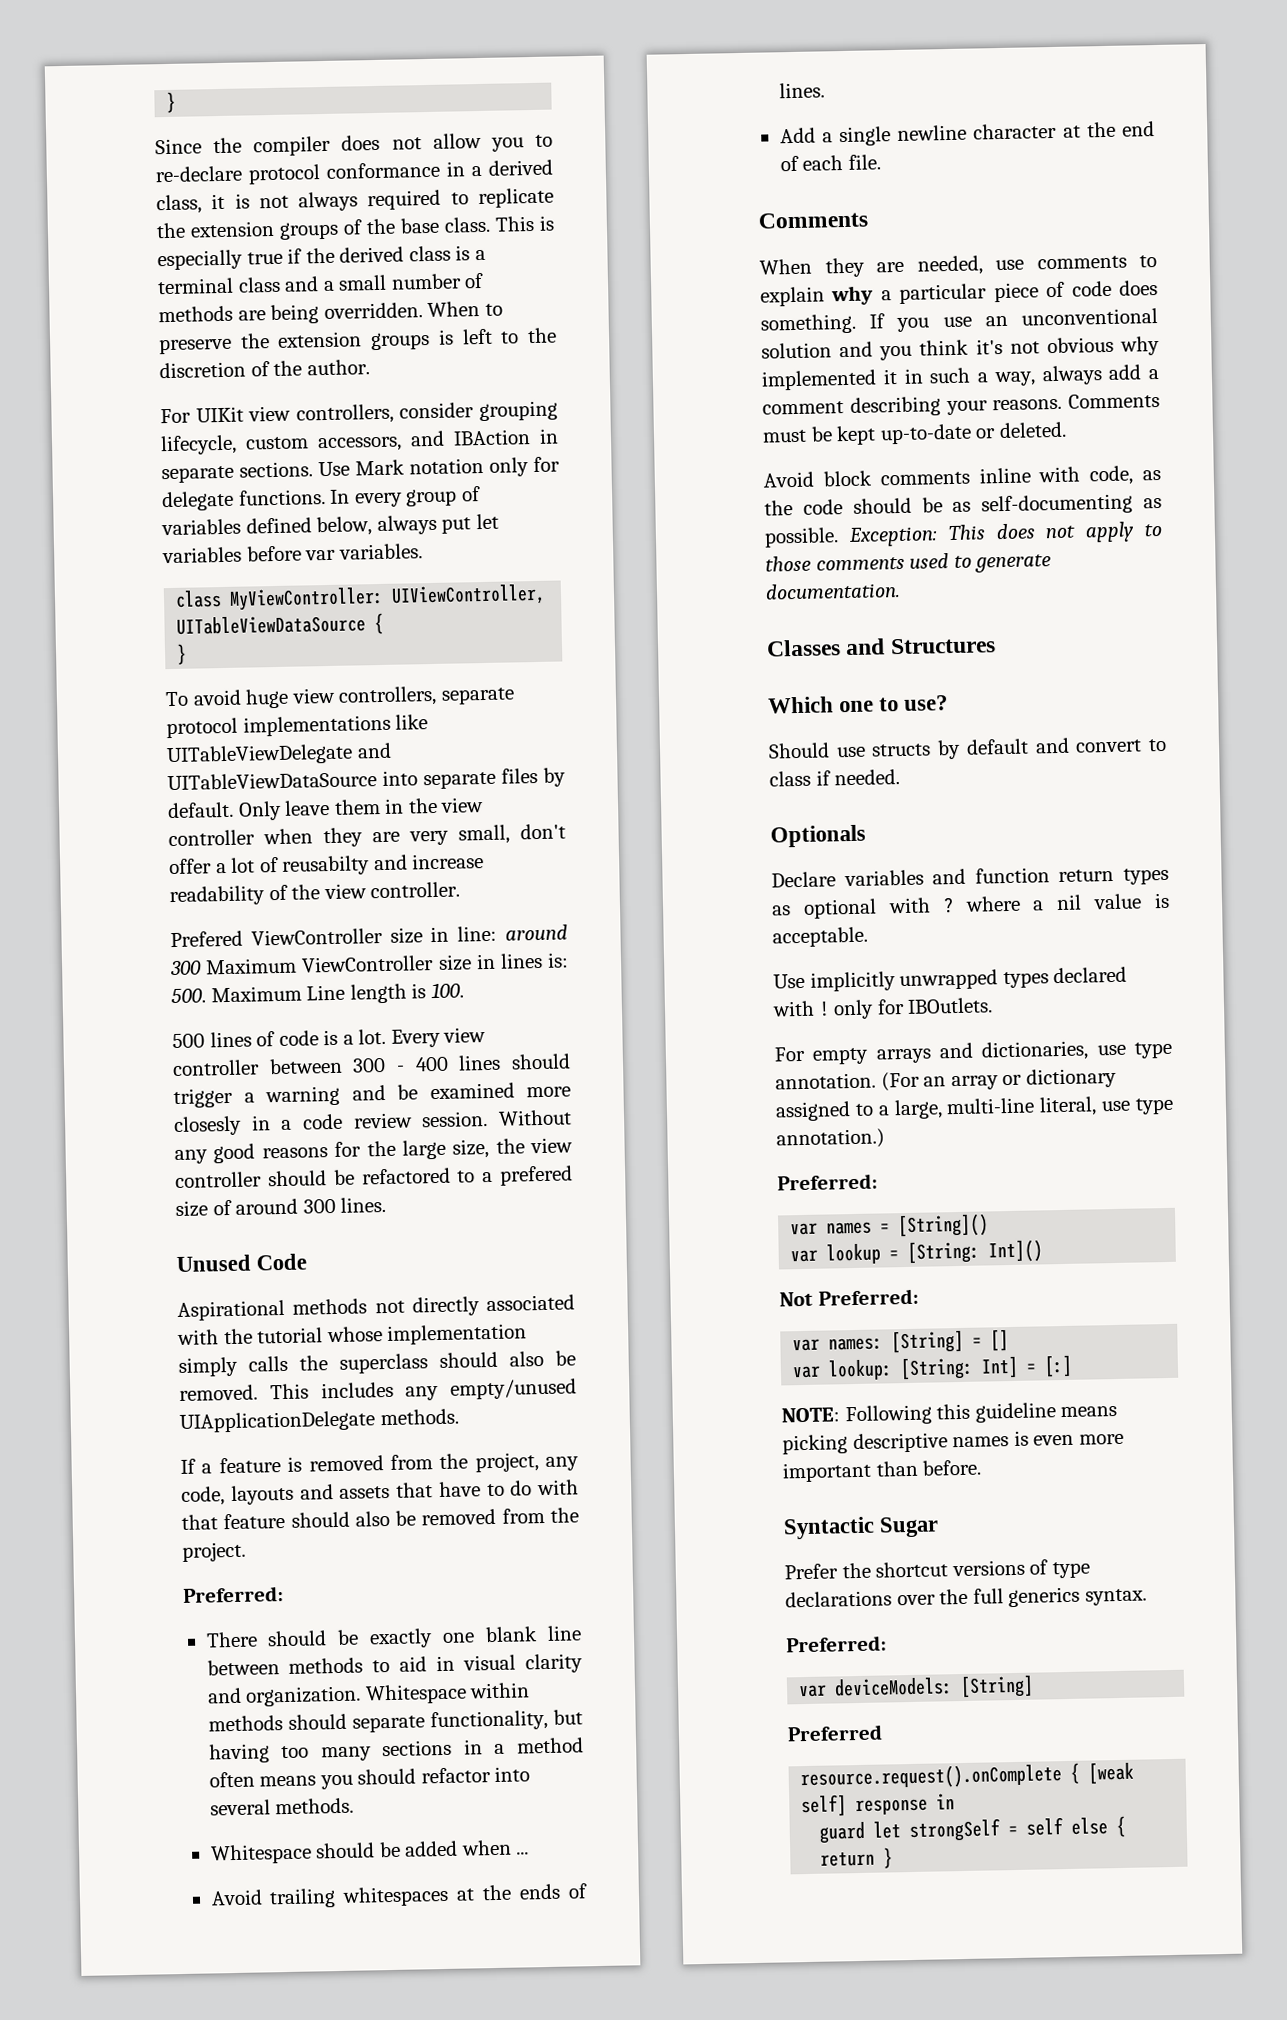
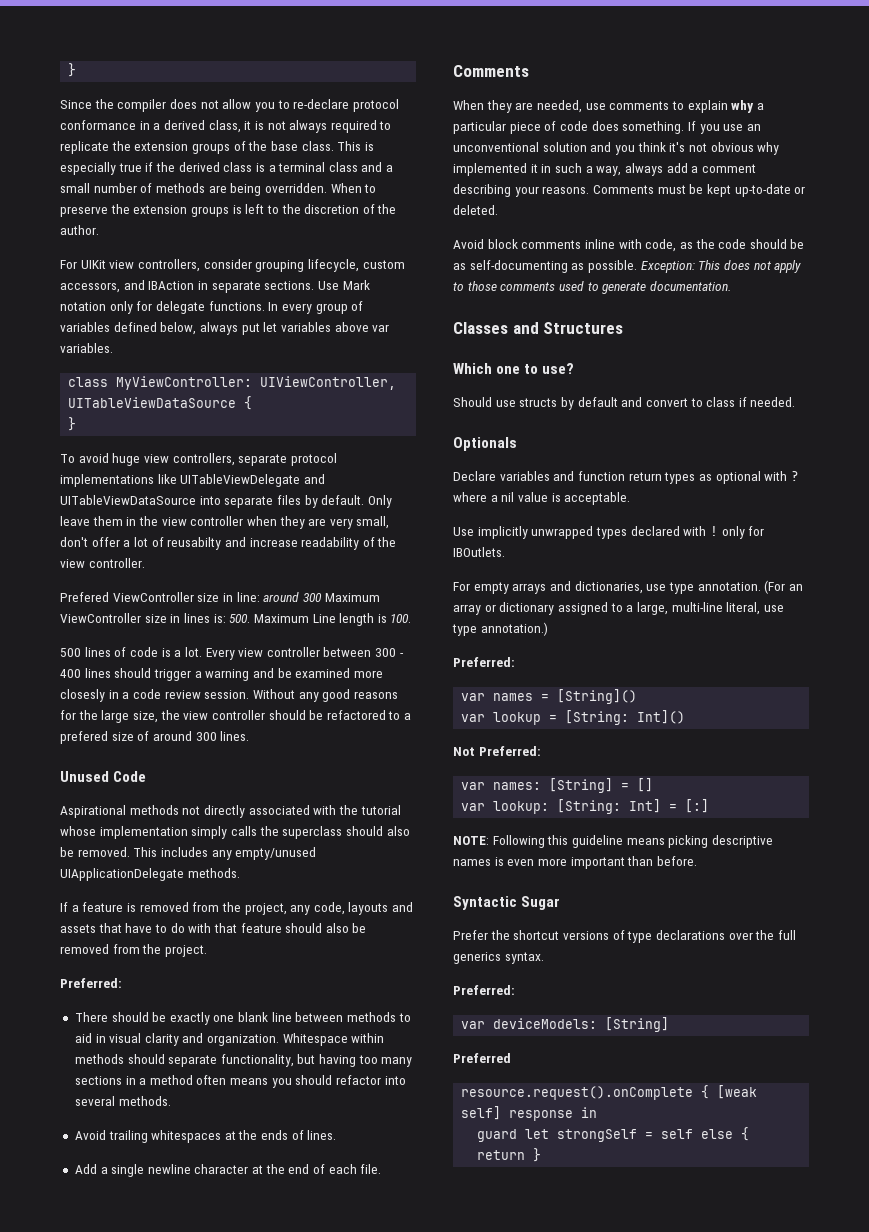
- In every group of variables defined below, always put let variables before var variables.
+ In every group of variables defined below, always put let variables above var variables.
- Whitespace should be added when ...

